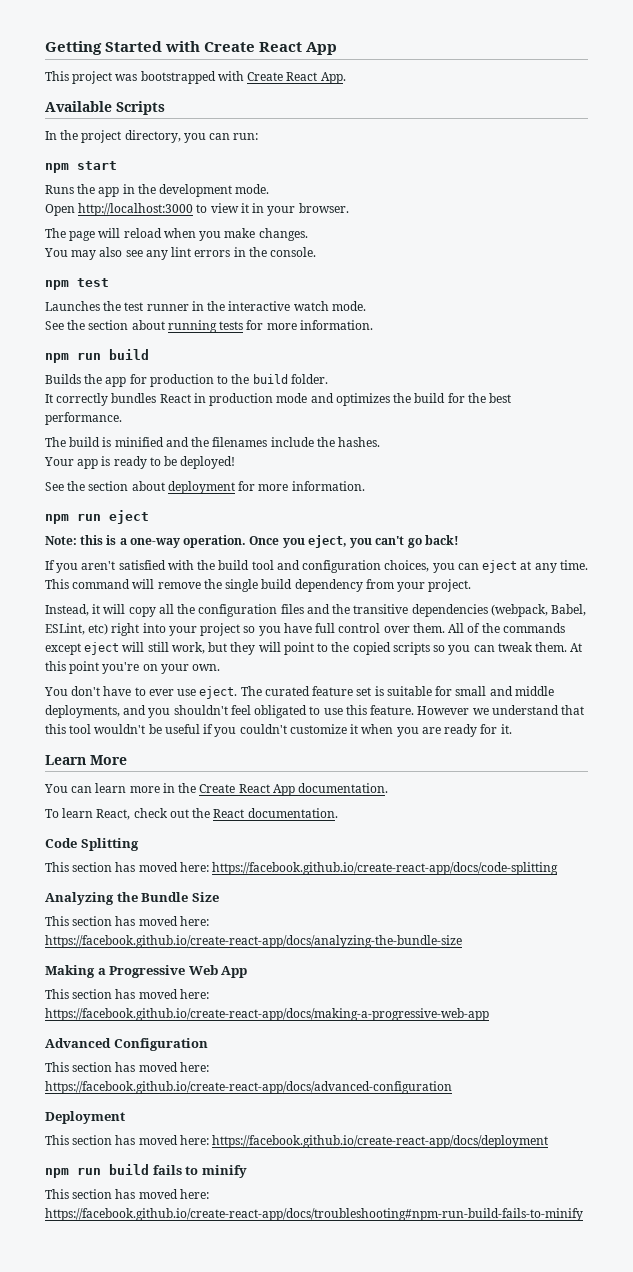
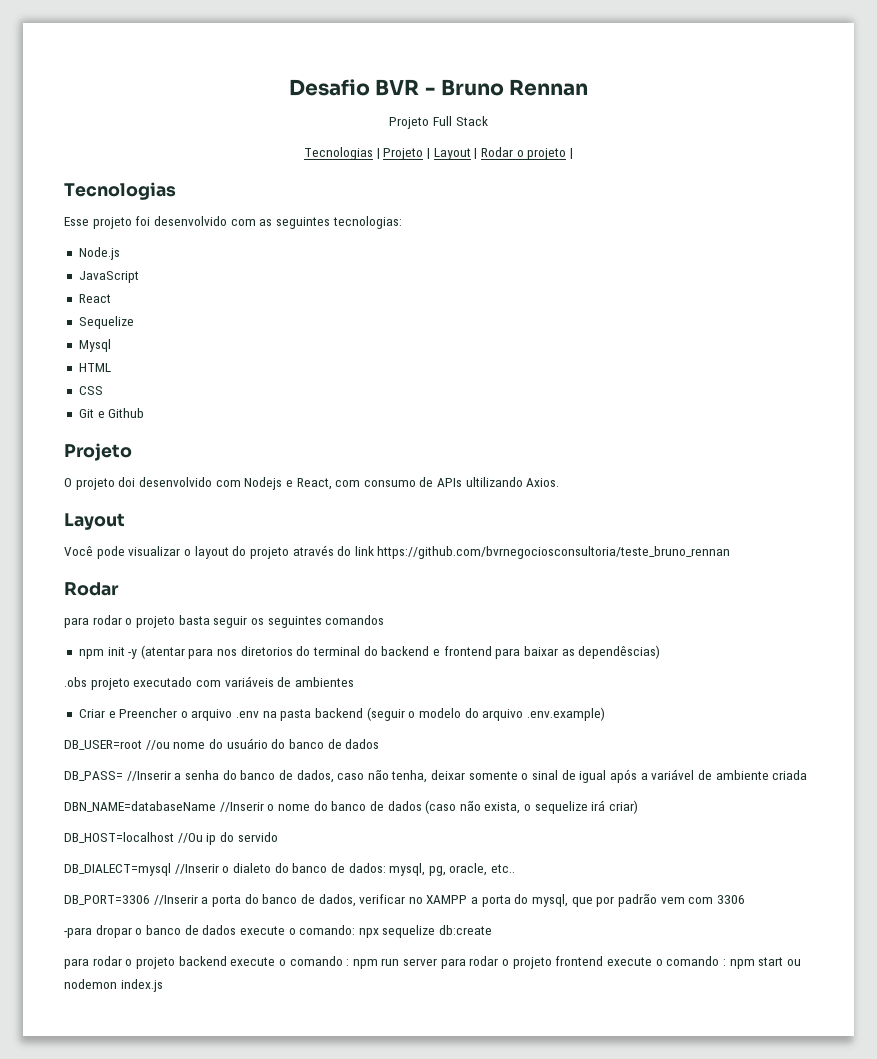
- Getting Started with Create React App
- This project was bootstrapped with Create React App.
- Available Scripts
- In the project directory, you can run:
- npm start
- Runs the app in the development mode.
- Open http://localhost:3000 to view it in your browser.
- The page will reload when you make changes.
- You may also see any lint errors in the console.
- npm test
- Launches the test runner in the interactive watch mode.
- See the section about running tests for more information.
- npm run build
- Builds the app for production to the build folder.
- It correctly bundles React in production mode and optimizes the build for the best performance.
- The build is minified and the filenames include the hashes.
- Your app is ready to be deployed!
- See the section about deployment for more information.
- npm run eject
- Note: this is a one-way operation. Once you eject, you can't go back!
- If you aren't satisfied with the build tool and configuration choices, you can eject at any time. This command will remove the single build dependency from your project.
- Instead, it will copy all the configuration files and the transitive dependencies (webpack, Babel, ESLint, etc) right into your project so you have full control over them. All of the commands except eject will still work, but they will point to the copied scripts so you can tweak them. At this point you're on your own.
- You don't have to ever use eject. The curated feature set is suitable for small and middle deployments, and you shouldn't feel obligated to use this feature. However we understand that this tool wouldn't be useful if you couldn't customize it when you are ready for it.
- Learn More
- You can learn more in the Create React App documentation.
- To learn React, check out the React documentation.
- Code Splitting
- This section has moved here: https://facebook.github.io/create-react-app/docs/code-splitting
- Analyzing the Bundle Size
- This section has moved here: https://facebook.github.io/create-react-app/docs/analyzing-the-bundle-size
- Making a Progressive Web App
- This section has moved here: https://facebook.github.io/create-react-app/docs/making-a-progressive-web-app
- Advanced Configuration
- This section has moved here: https://facebook.github.io/create-react-app/docs/advanced-configuration
- Deployment
- This section has moved here: https://facebook.github.io/create-react-app/docs/deployment
- npm run build fails to minify
- This section has moved here: https://facebook.github.io/create-react-app/docs/troubleshooting#npm-run-build-fails-to-minify
+ Desafio BVR - Bruno Rennan
+ Projeto Full Stack
+ Tecnologias | Projeto | Layout | Rodar o projeto |
+ Tecnologias
+ Esse projeto foi desenvolvido com as seguintes tecnologias:
+ Node.js
+ JavaScript
+ React
+ Sequelize
+ Mysql
+ HTML
+ CSS
+ Git e Github
+ Projeto
+ O projeto doi desenvolvido com Nodejs e React, com consumo de APIs ultilizando Axios.
+ Layout
+ Você pode visualizar o layout do projeto através do link https://github.com/bvrnegociosconsultoria/teste_bruno_rennan
+ Rodar
+ para rodar o projeto basta seguir os seguintes comandos
+ npm init -y (atentar para nos diretorios do terminal do backend e frontend para baixar as dependêscias)
+ .obs projeto executado com variáveis de ambientes
+ Criar e Preencher o arquivo .env na pasta backend (seguir o modelo do arquivo .env.example)
+ DB_USER=root //ou nome do usuário do banco de dados
+ DB_PASS= //Inserir a senha do banco de dados, caso não tenha, deixar somente o sinal de igual após a variável de ambiente criada
+ DBN_NAME=databaseName //Inserir o nome do banco de dados (caso não exista, o sequelize irá criar)
+ DB_HOST=localhost //Ou ip do servido
+ DB_DIALECT=mysql //Inserir o dialeto do banco de dados: mysql, pg, oracle, etc..
+ DB_PORT=3306 //Inserir a porta do banco de dados, verificar no XAMPP a porta do mysql, que por padrão vem com 3306
+ -para dropar o banco de dados execute o comando: npx sequelize db:create
+ para rodar o projeto backend execute o comando : npm run server para rodar o projeto frontend execute o comando : npm start ou nodemon index.js

